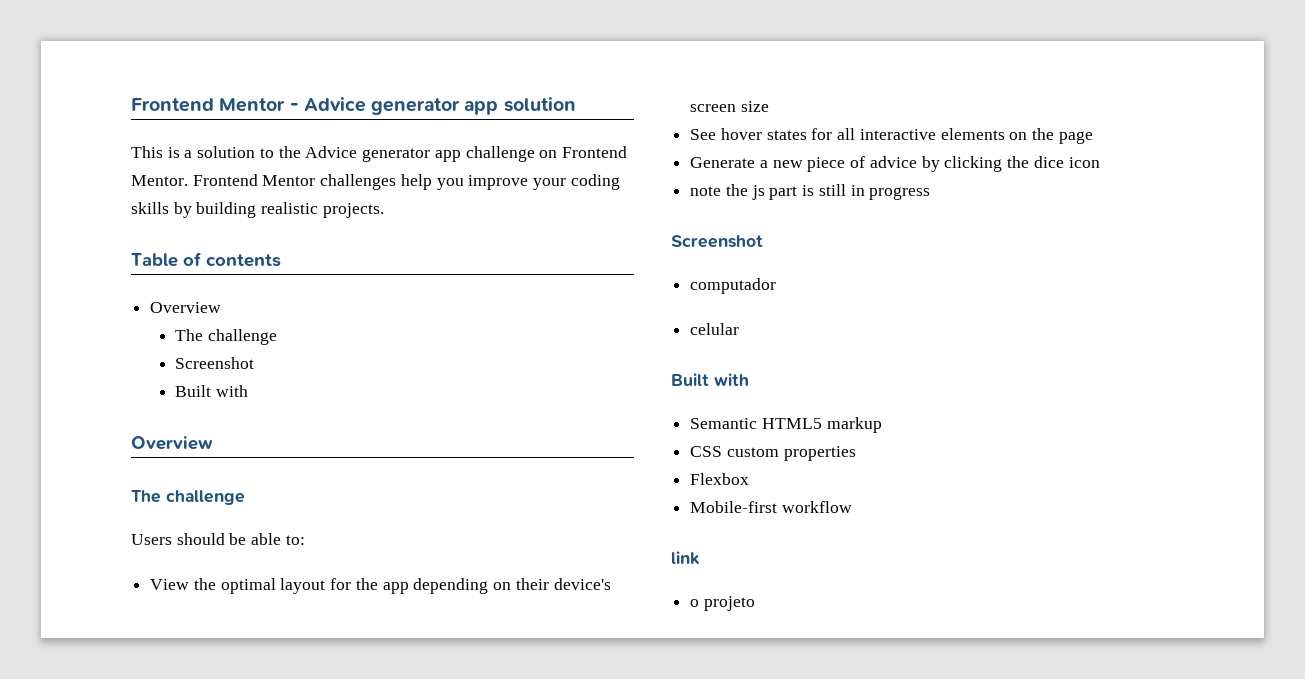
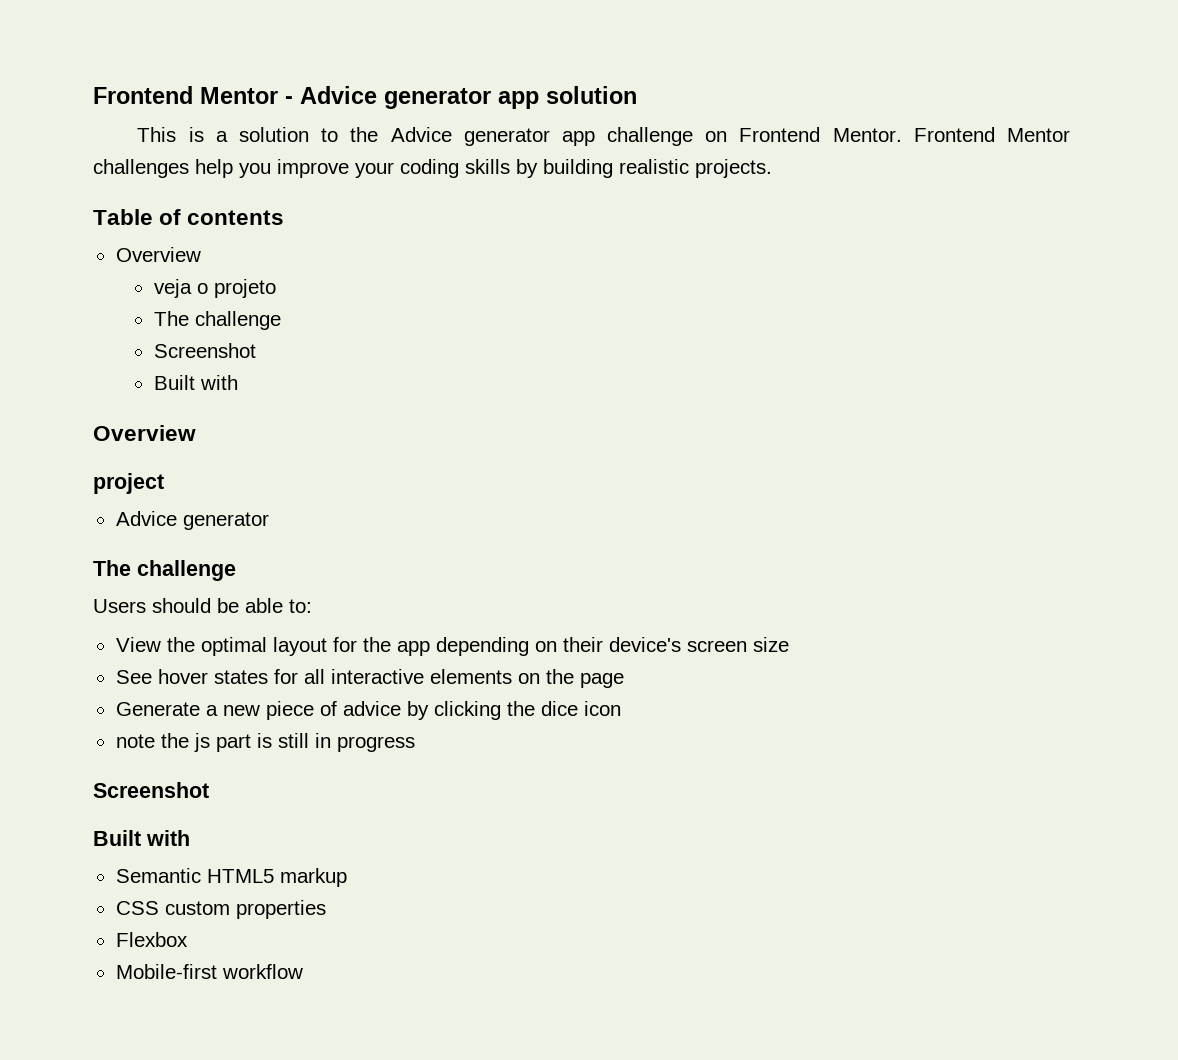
+ veja o projeto
+ project
+ Advice generator
- computador
- celular
- link
- o projeto

